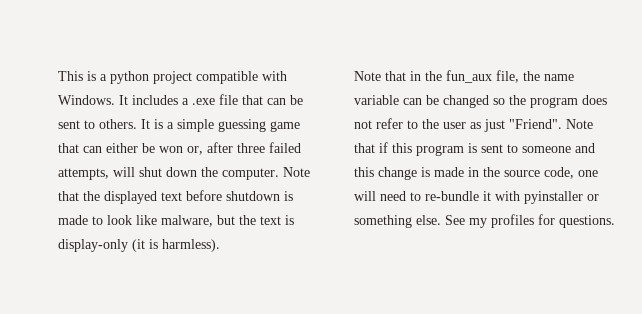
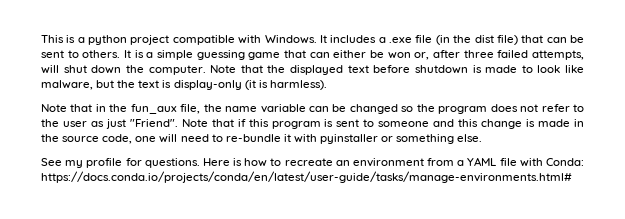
- It includes a .exe file that can be sent to others.
+ It includes a .exe file (in the dist file) that can be sent to others.
- Note that if this program is sent to someone and this change is made in the source code, one will need to re-bundle it with pyinstaller or something else. See my profiles for questions.
+ Note that if this program is sent to someone and this change is made in the source code, one will need to re-bundle it with pyinstaller or something else.
+ See my profile for questions.
+ Here is how to recreate an environment from a YAML file with Conda: https://docs.conda.io/projects/conda/en/latest/user-guide/tasks/manage-environments.html#

